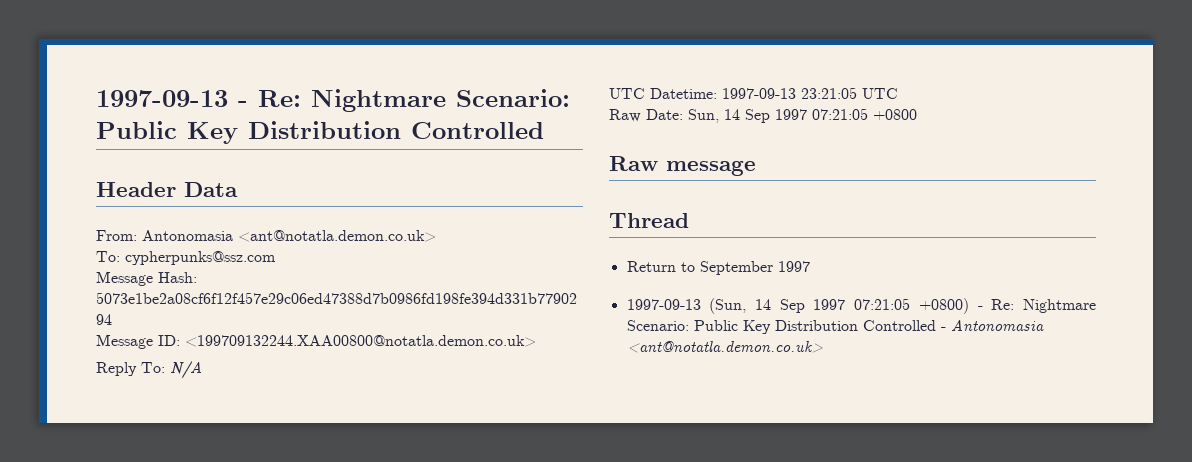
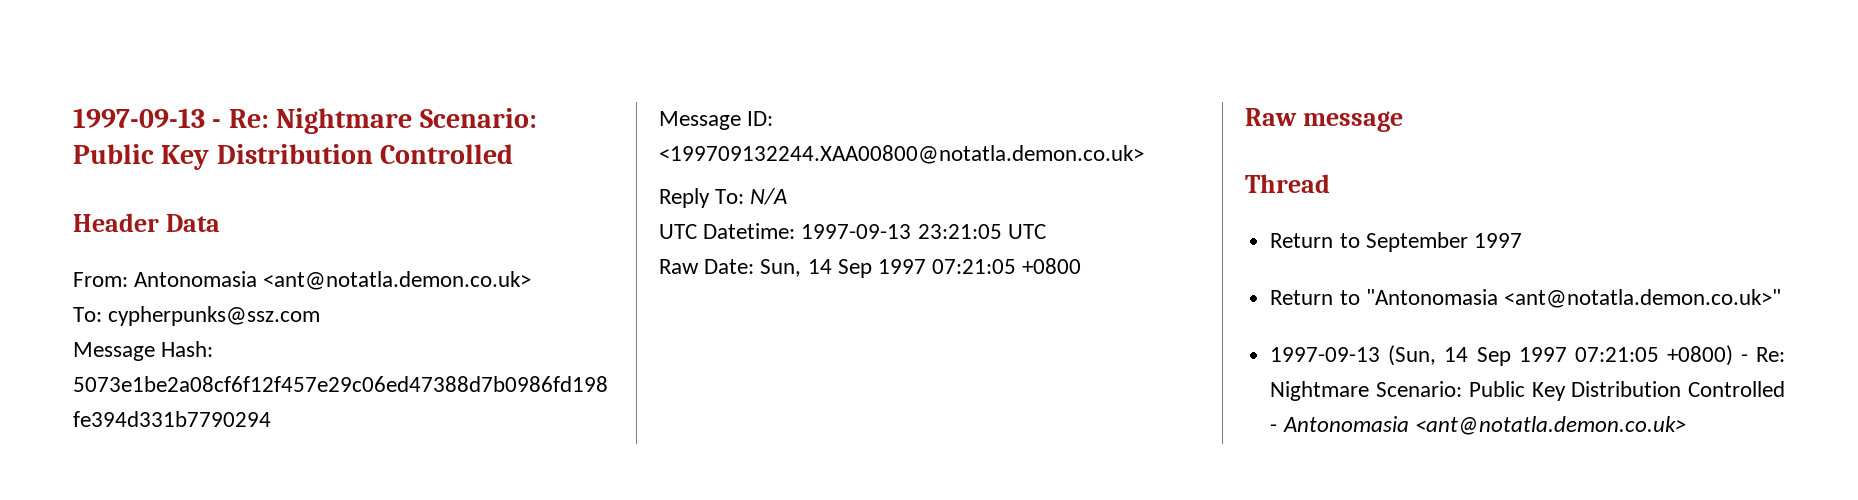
+ Return to "Antonomasia <ant@notatla.demon.co.uk>"

